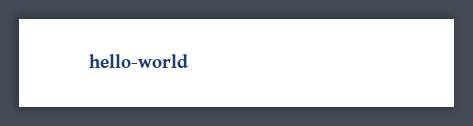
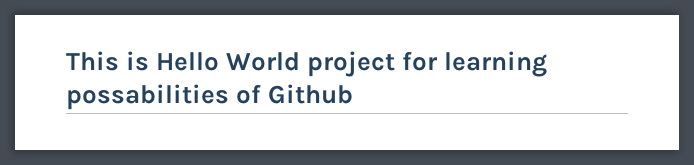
- hello-world
+ This is Hello World project for learning possabilities of Github

